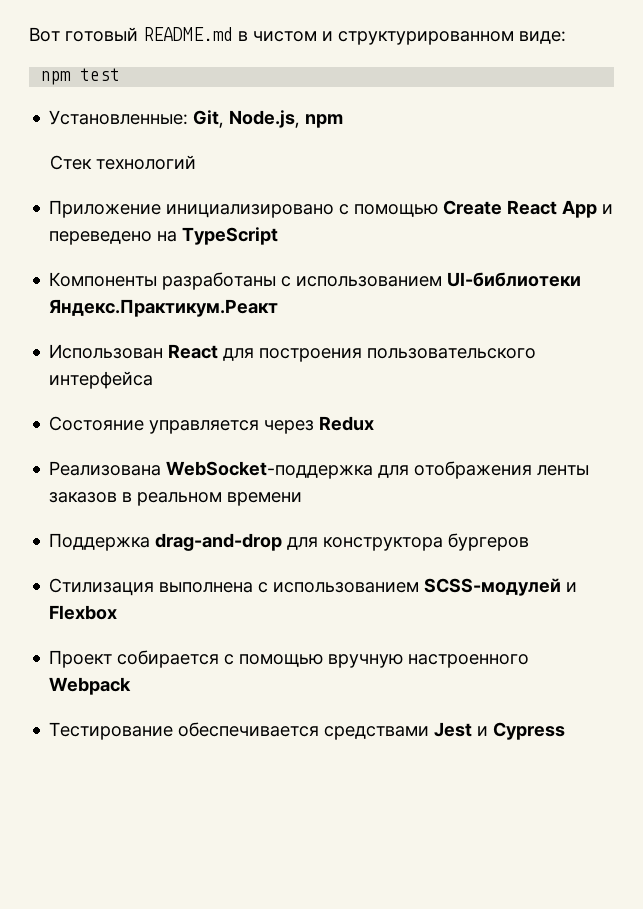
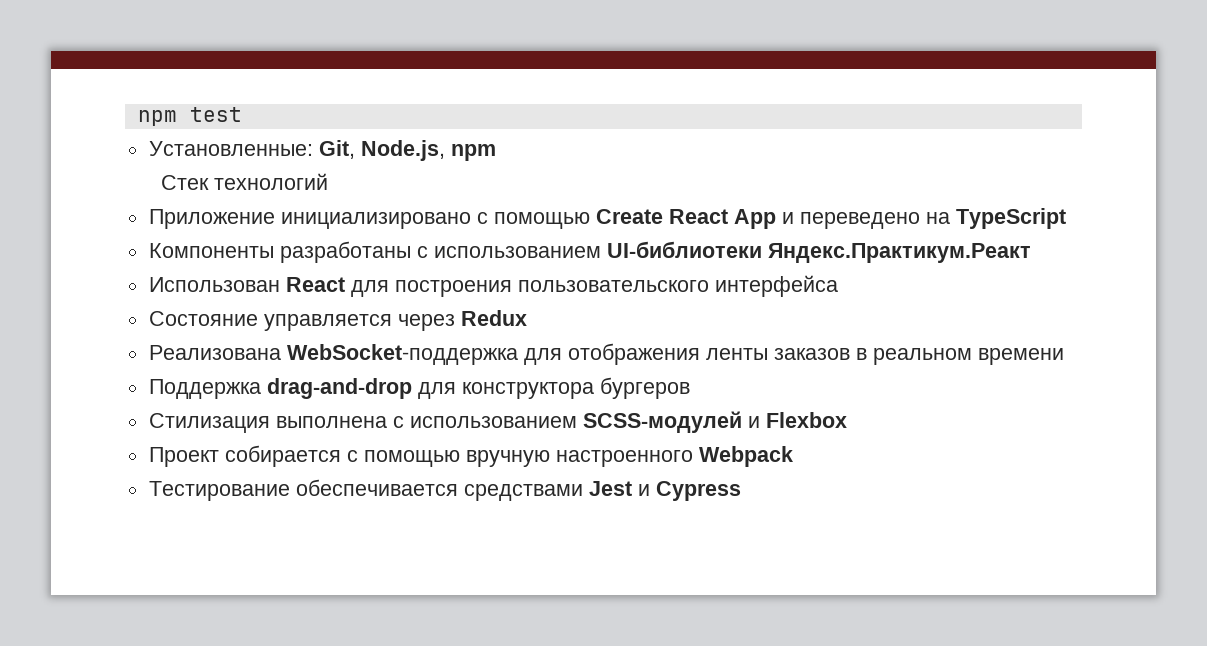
- Вот готовый README.md в чистом и структурированном виде:

